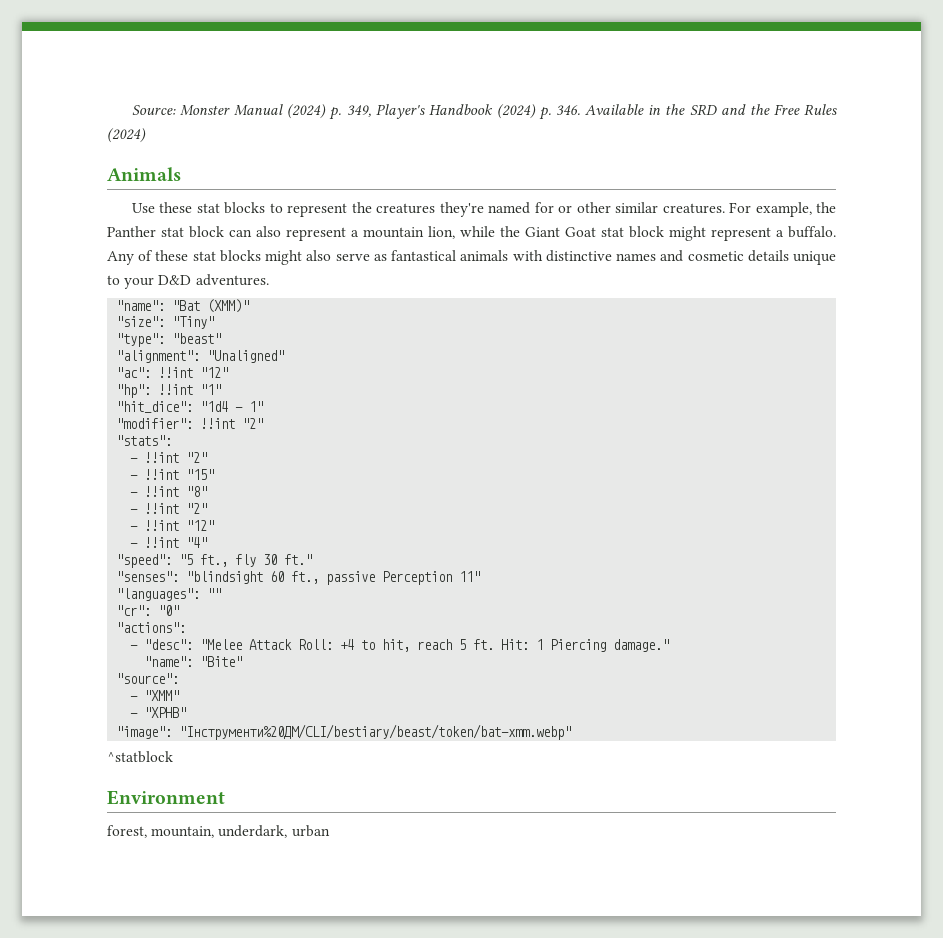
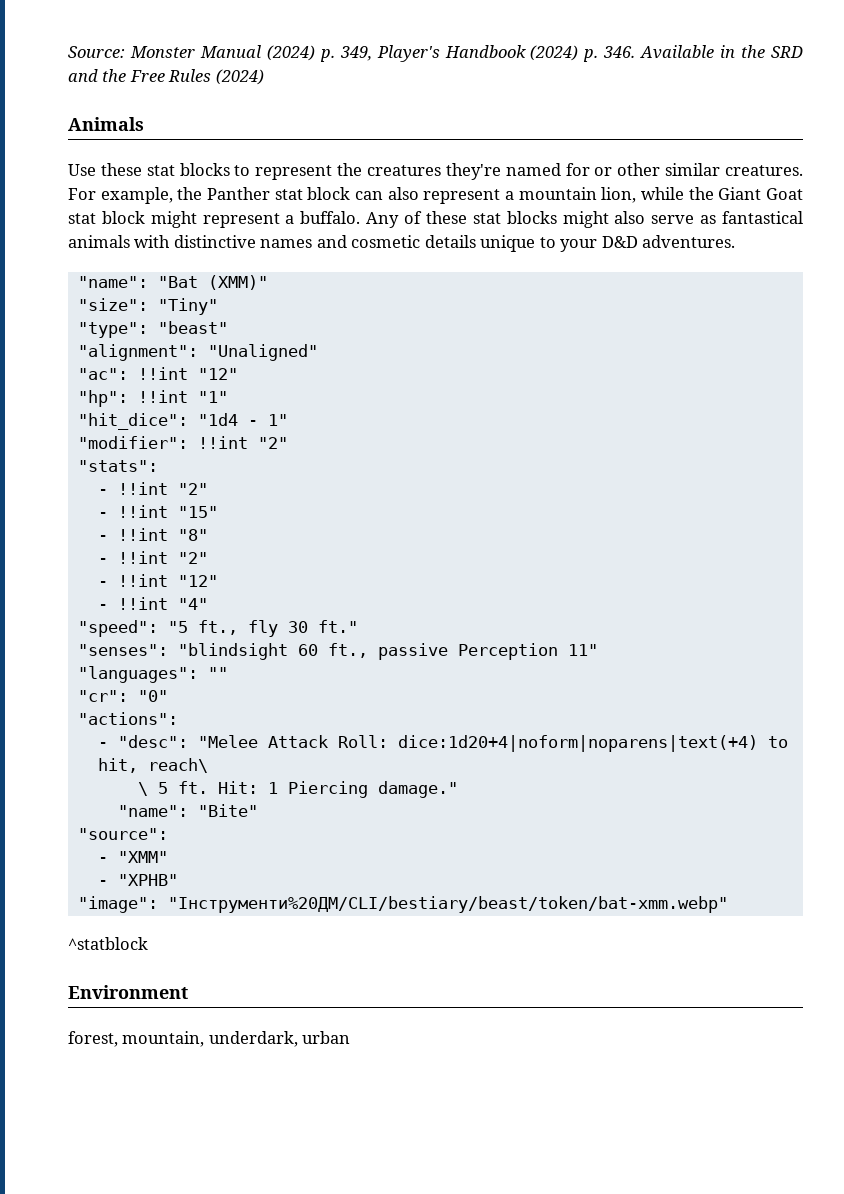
- - "desc": "Melee Attack Roll: +4 to hit, reach 5 ft.
+ - "desc": "Melee Attack Roll: dice:1d20+4|noform|noparens|text(+4) to hit, reach\
+ \ 5 ft.

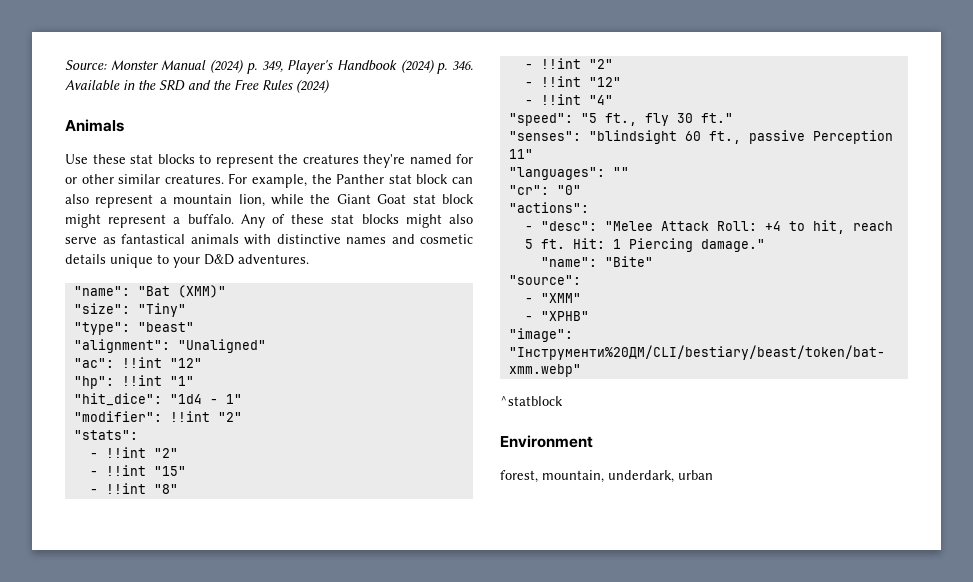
- - "desc": "Melee Attack Roll: dice:1d20+4|noform|noparens|text(+4) to hit, reach\
- \ 5 ft.
+ - "desc": "Melee Attack Roll: +4 to hit, reach 5 ft.

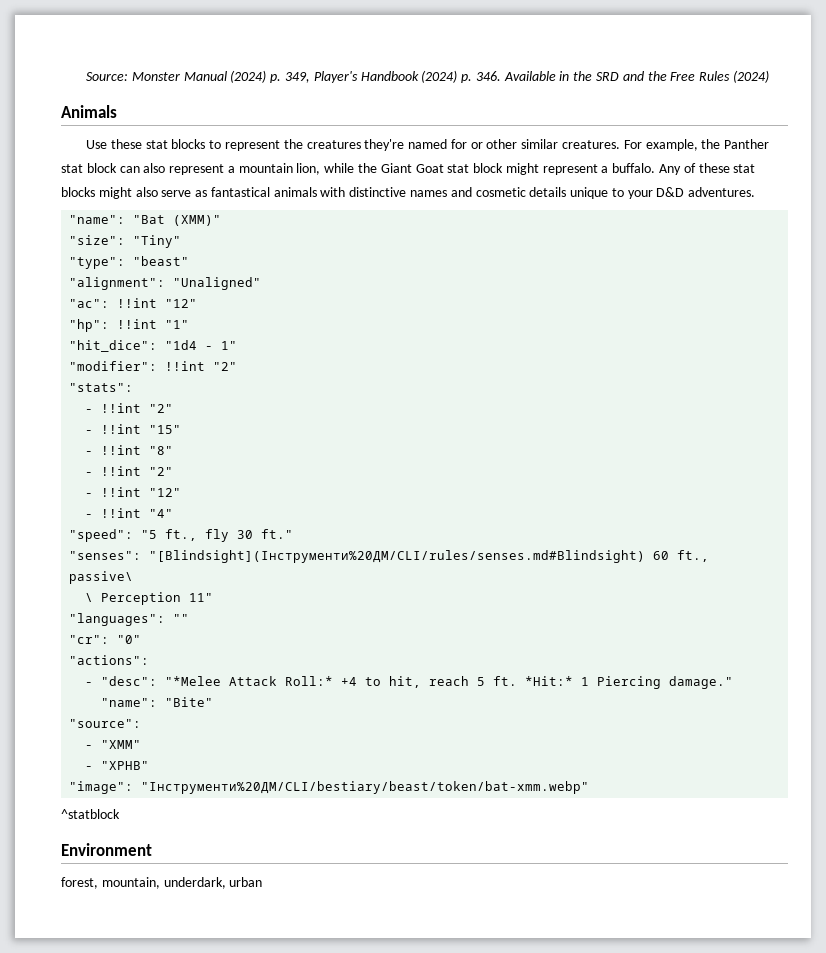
- "senses": "blindsight 60 ft., passive Perception 11"
+ "senses": "[Blindsight](Інструменти%20ДМ/CLI/rules/senses.md#Blindsight) 60 ft., passive\
+ \ Perception 11"
- - "desc": "Melee Attack Roll: +4 to hit, reach 5 ft.
+ - "desc": "*Melee Attack Roll:* +4 to hit, reach 5 ft.
- Hit: 1 Piercing damage."
+ *Hit:* 1 Piercing damage."

